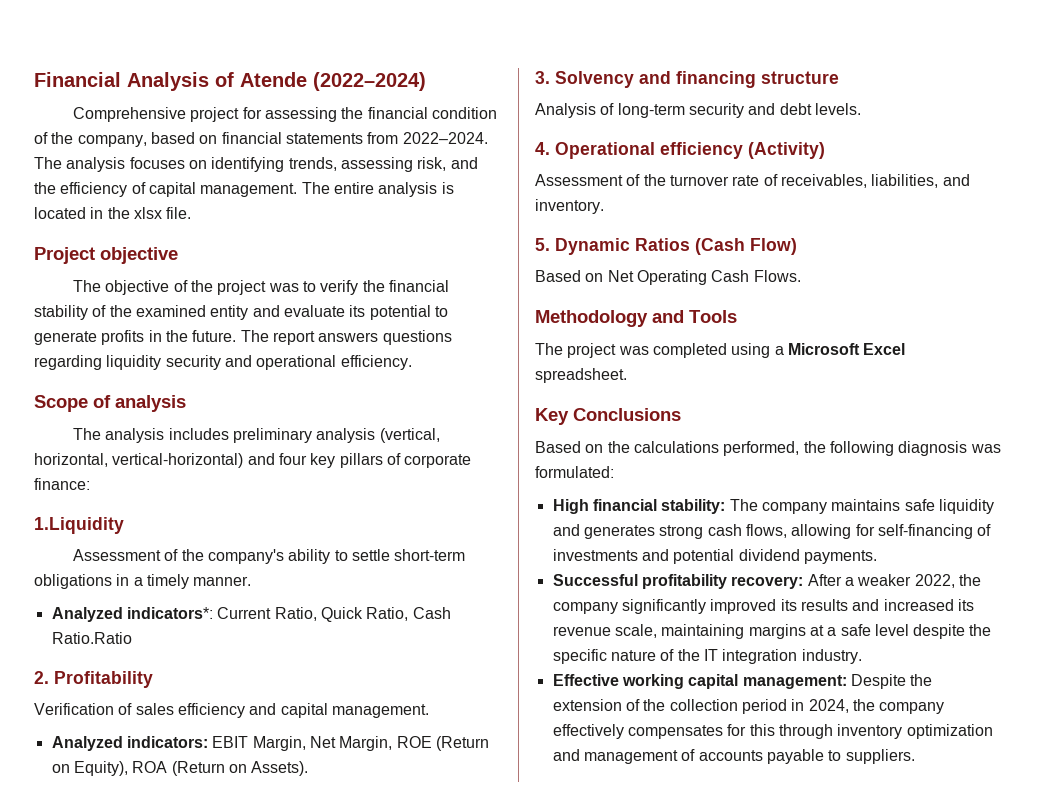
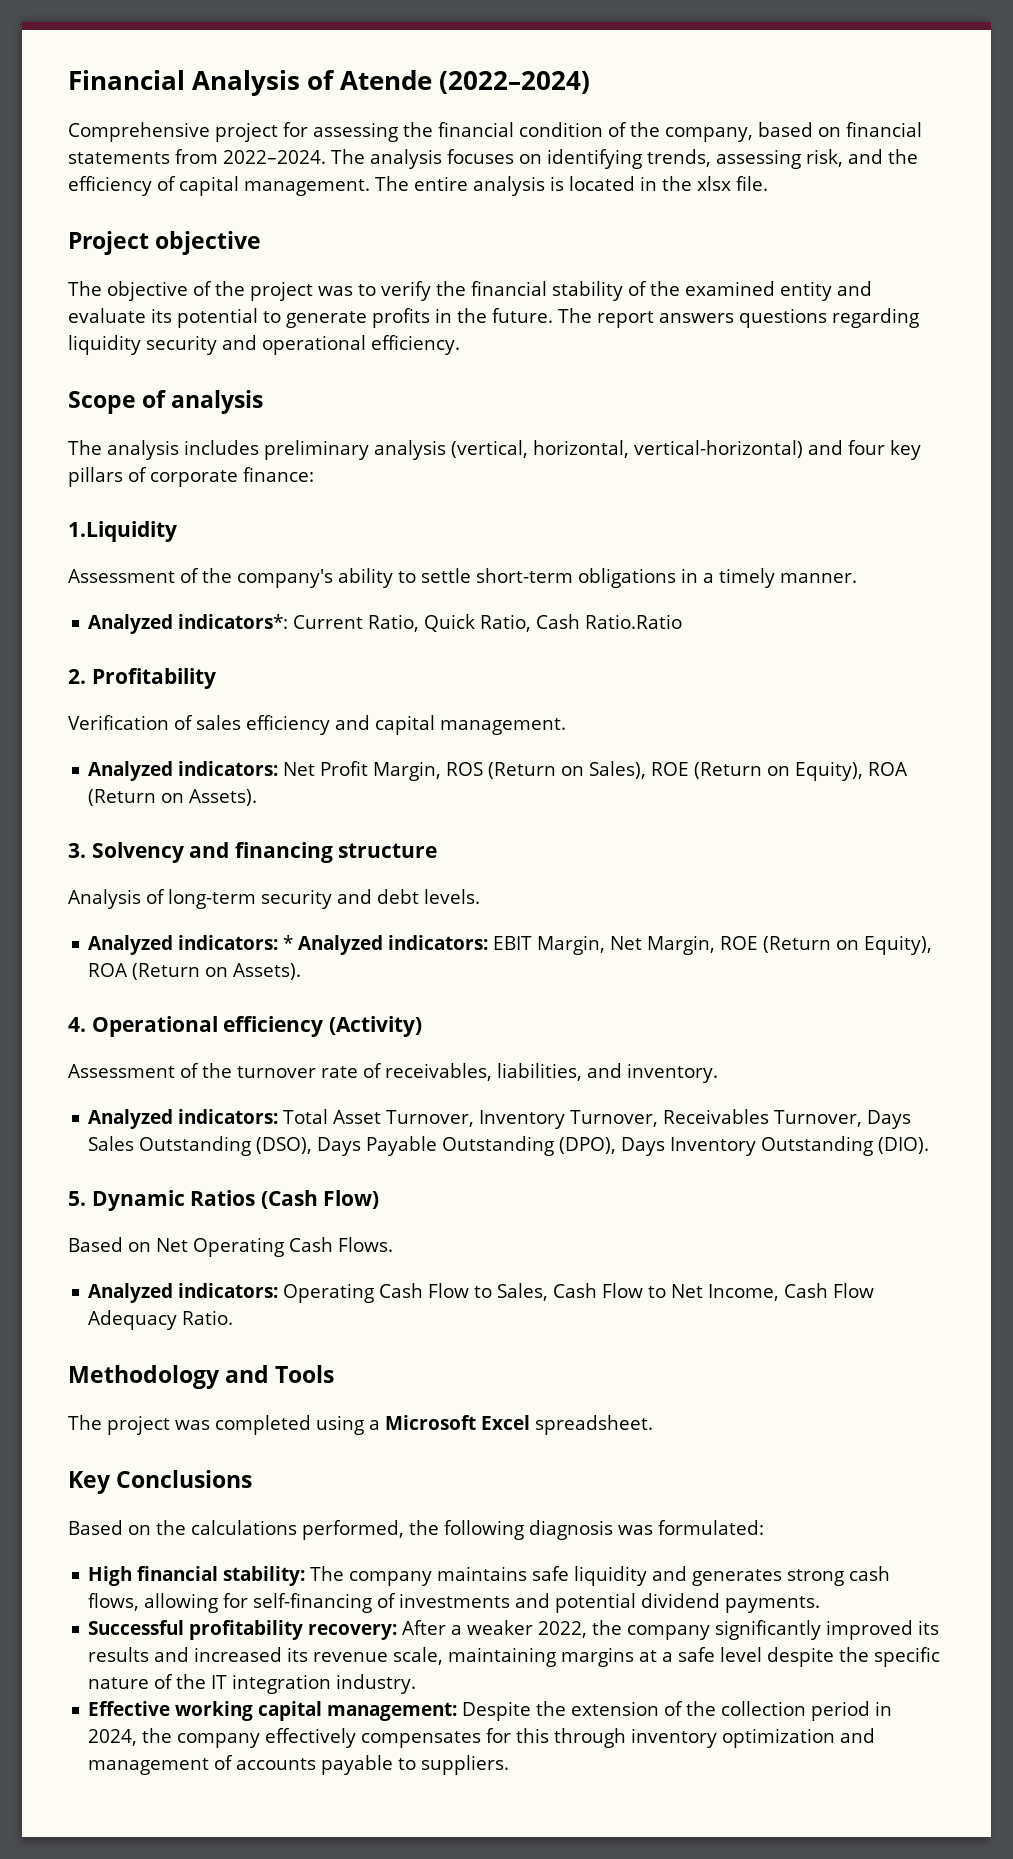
- Analyzed indicators: EBIT Margin, Net Margin, ROE (Return on Equity), ROA (Return on Assets).
+ Analyzed indicators: Net Profit Margin, ROS (Return on Sales), ROE (Return on Equity), ROA (Return on Assets).
+ Analyzed indicators: * Analyzed indicators: EBIT Margin, Net Margin, ROE (Return on Equity), ROA (Return on Assets).
+ Analyzed indicators: Total Asset Turnover, Inventory Turnover, Receivables Turnover, Days Sales Outstanding (DSO), Days Payable Outstanding (DPO), Days Inventory Outstanding (DIO).
+ Analyzed indicators: Operating Cash Flow to Sales, Cash Flow to Net Income, Cash Flow Adequacy Ratio.

